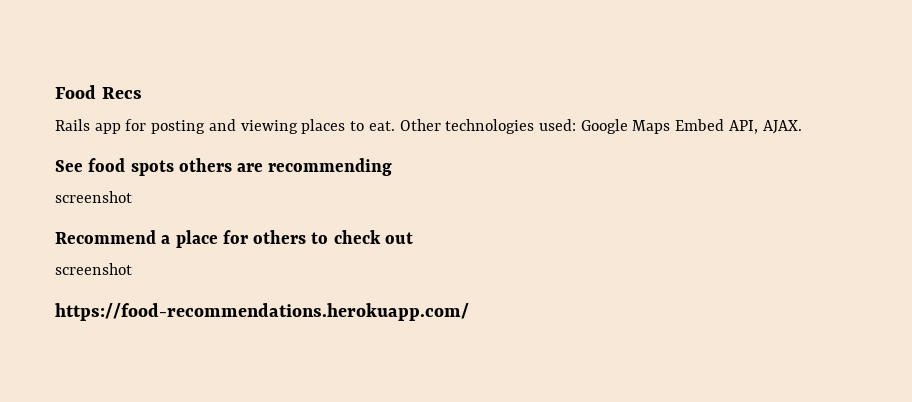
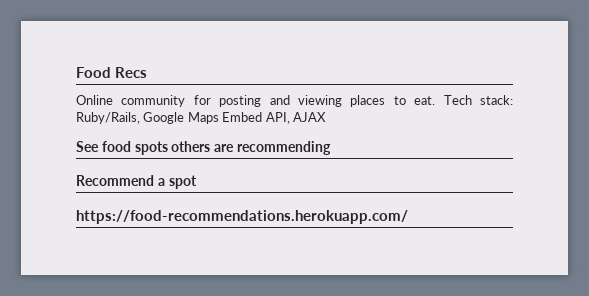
- Rails app for posting and viewing places to eat.
+ Online community for posting and viewing places to eat.
- Other technologies used: Google Maps Embed API, AJAX.
+ Tech stack: Ruby/Rails, Google Maps Embed API, AJAX
  See food spots others are recommending
- screenshot
- Recommend a place for others to check out
- screenshot
+ Recommend a spot

